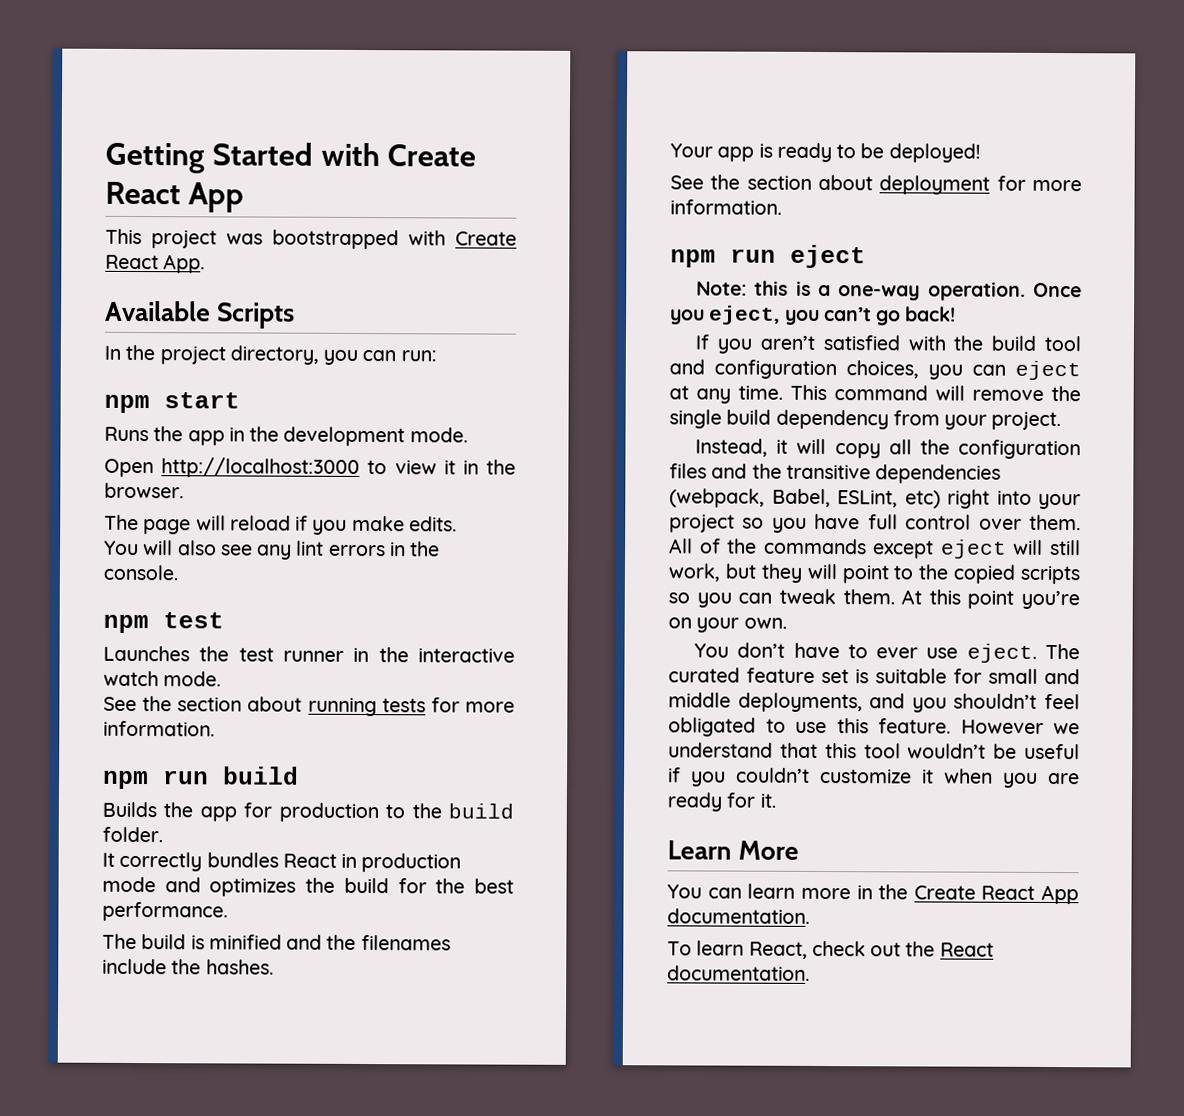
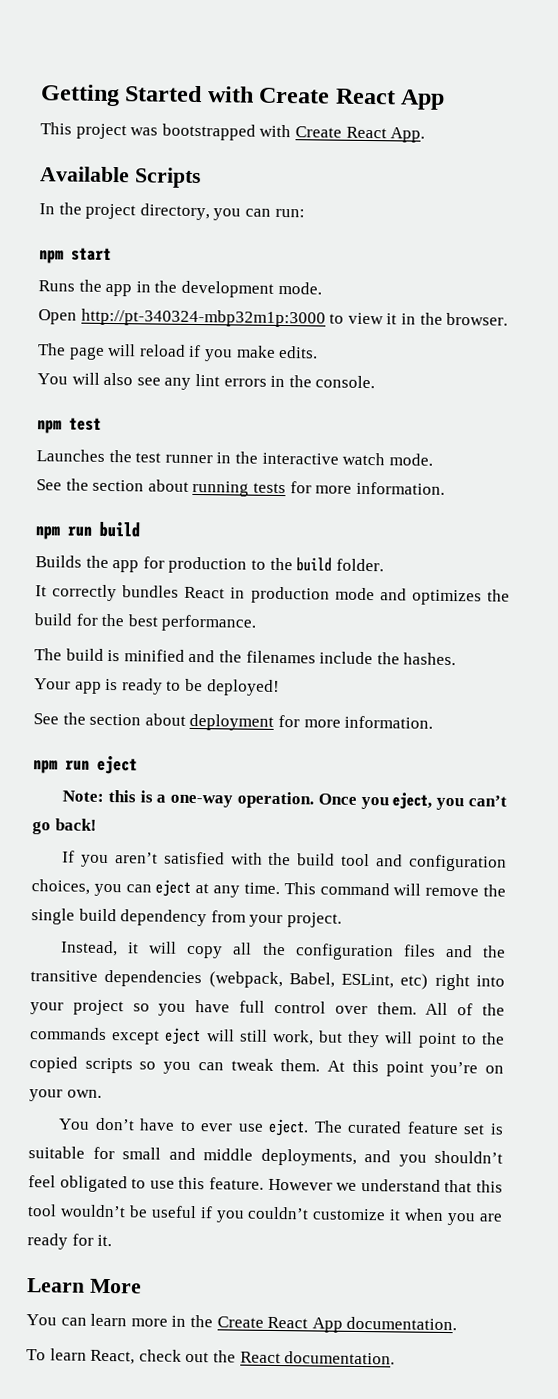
- Open http://localhost:3000 to view it in the browser.
+ Open http://pt-340324-mbp32m1p:3000 to view it in the browser.

